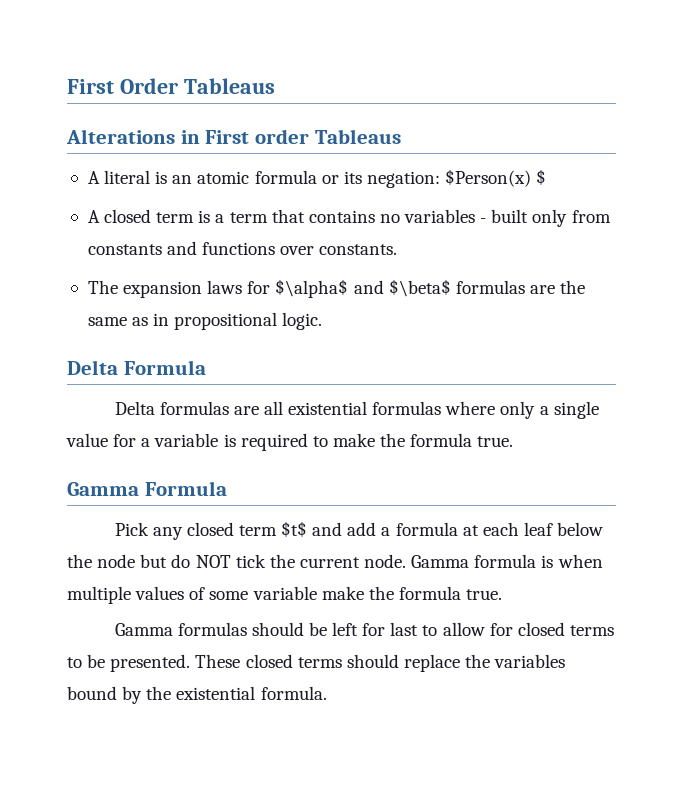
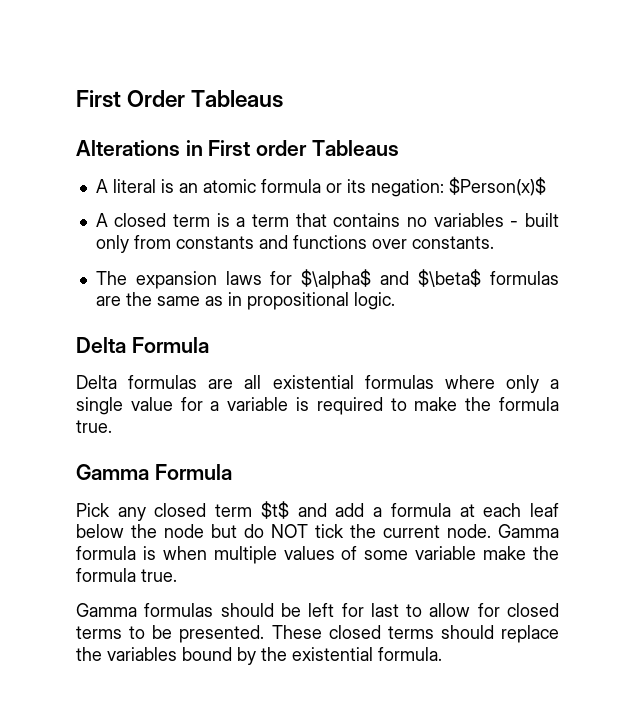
- A literal is an atomic formula or its negation: $Person(x) $
+ A literal is an atomic formula or its negation: $Person(x)$

